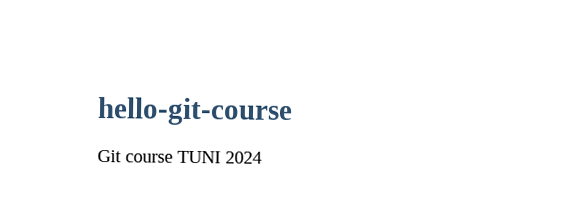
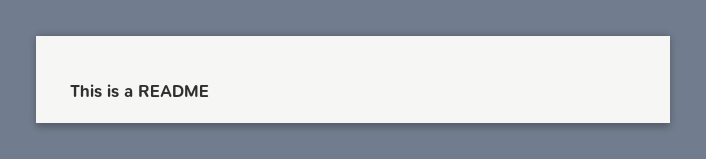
- hello-git-course
- Git course TUNI 2024
+ This is a README

